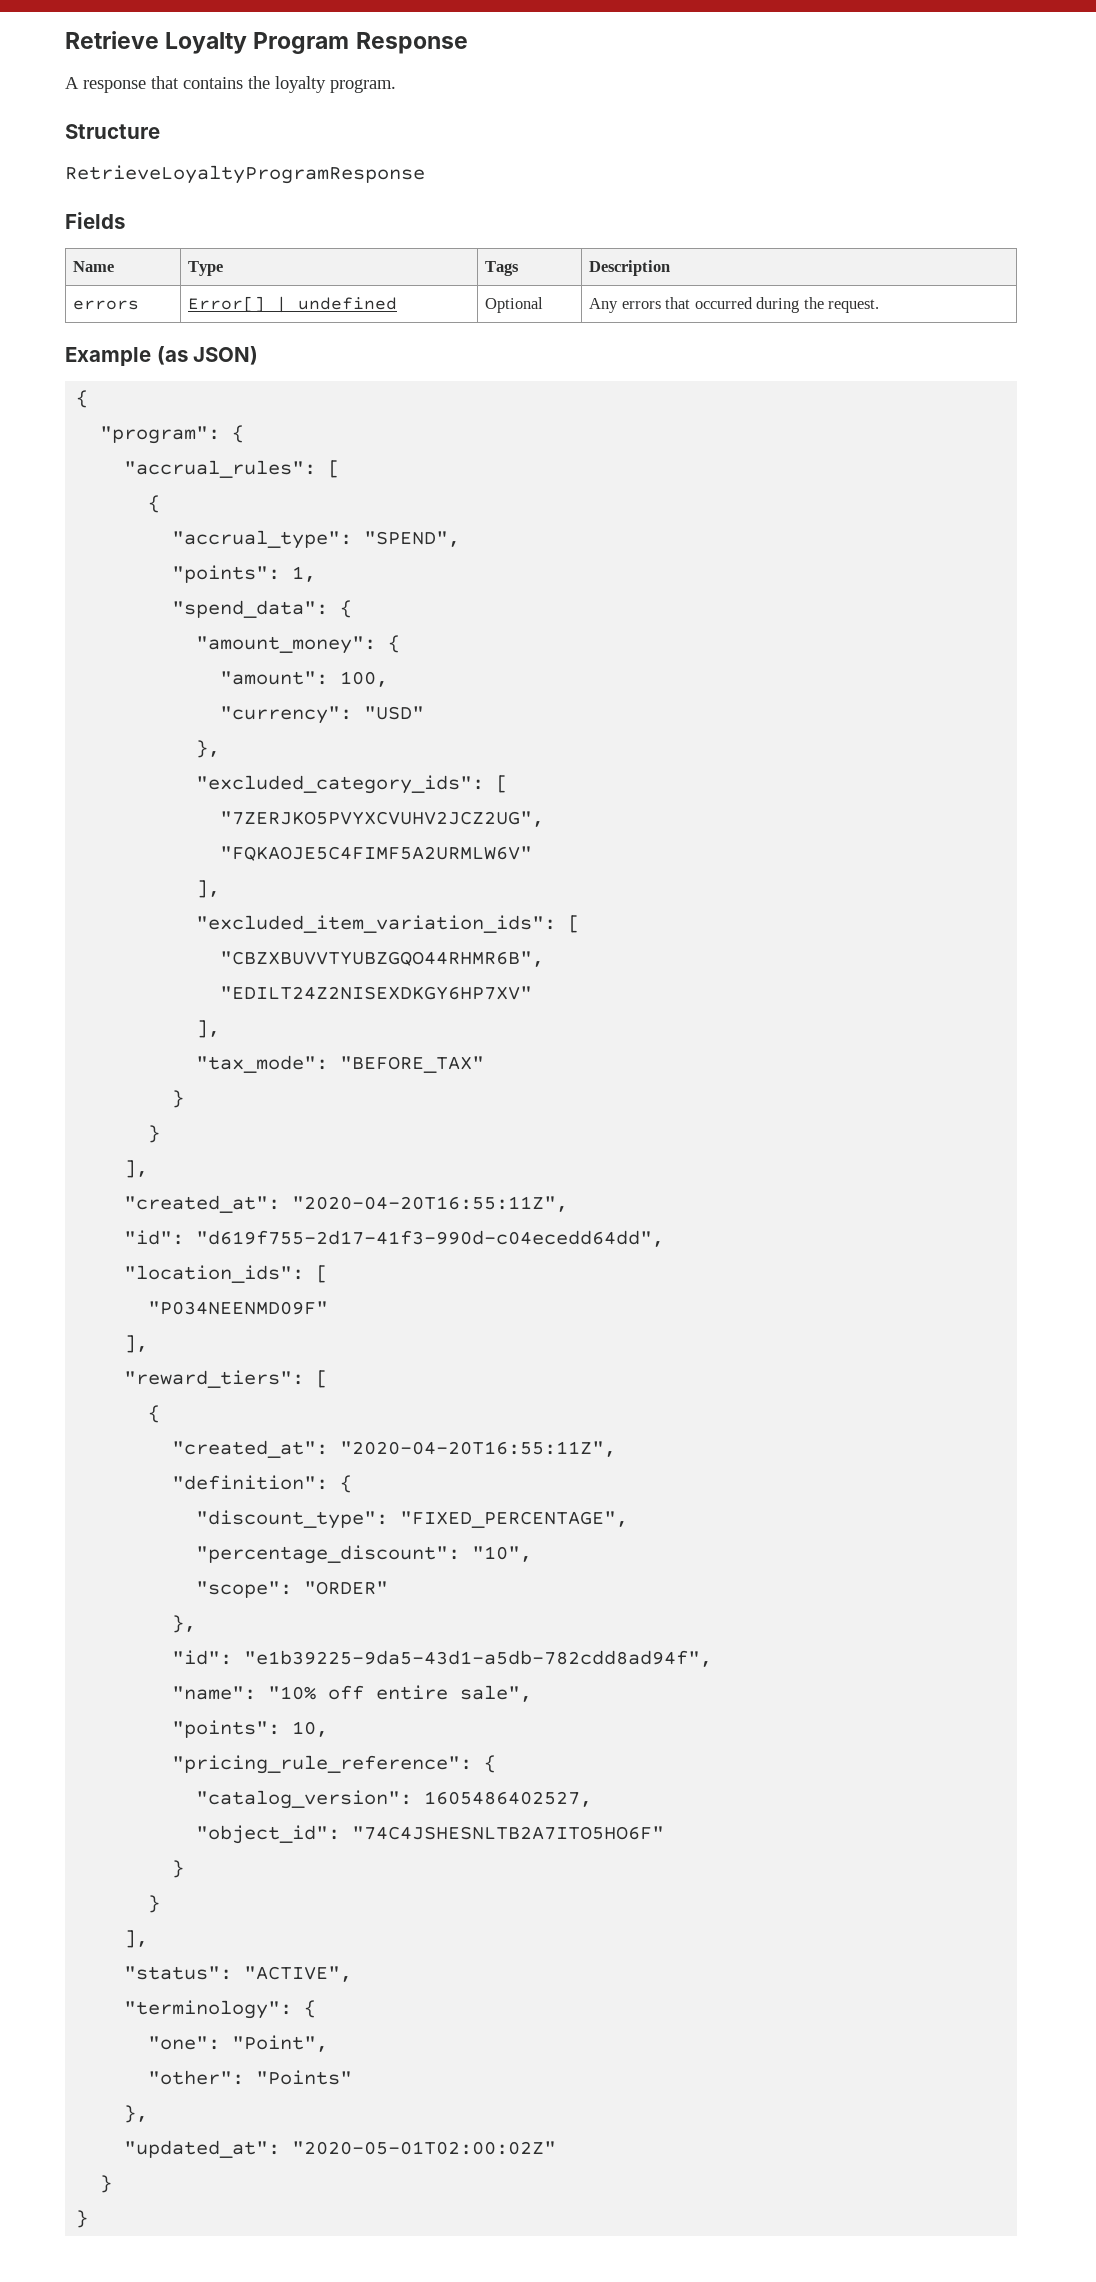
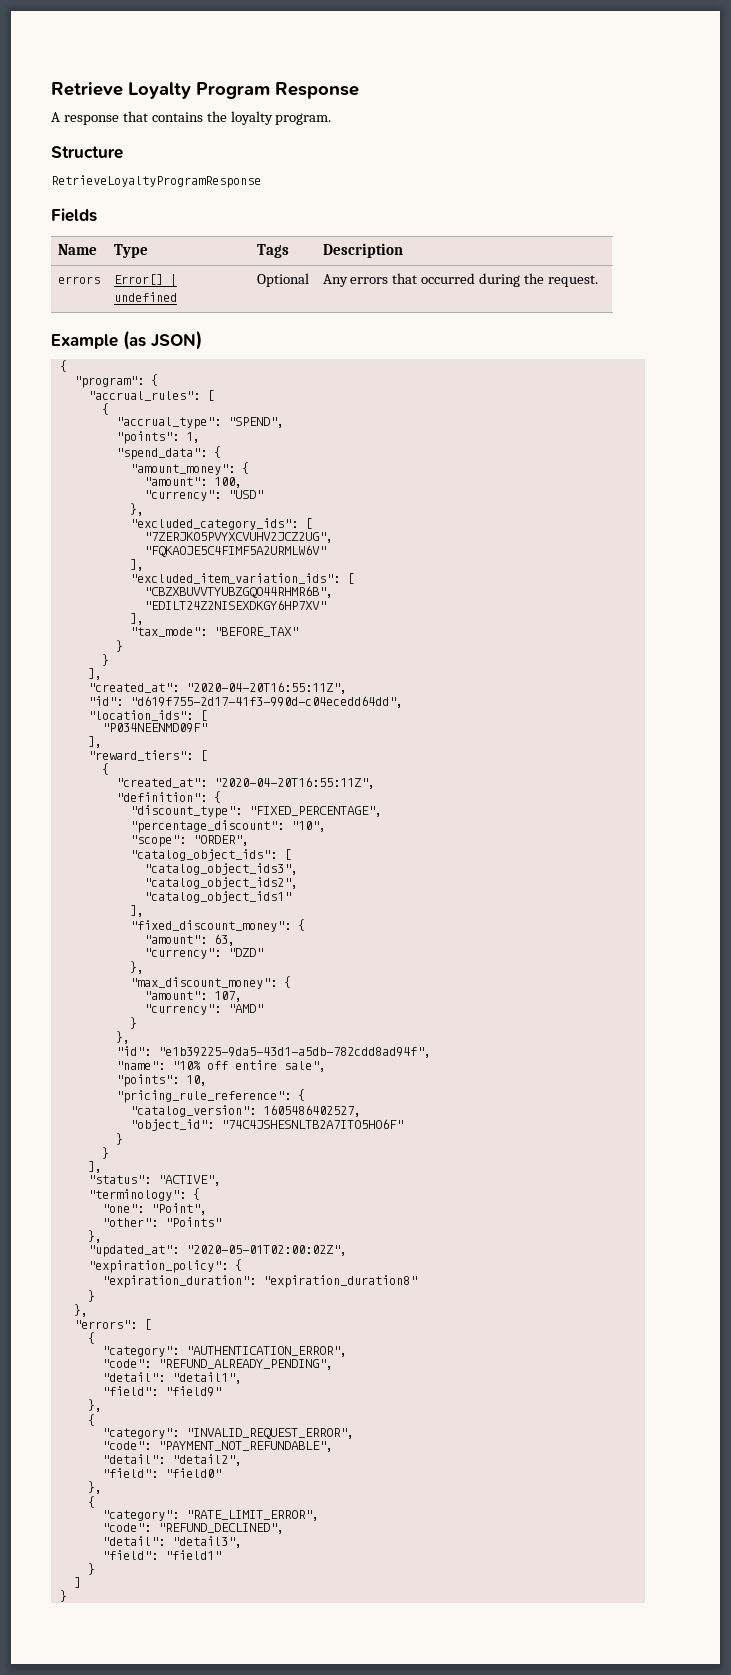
- "scope": "ORDER"
+ "scope": "ORDER",
+ "catalog_object_ids": [
+ "catalog_object_ids3",
+ "catalog_object_ids2",
+ "catalog_object_ids1"
+ ],
+ "fixed_discount_money": {
+ "amount": 63,
+ "currency": "DZD"
+ },
+ "max_discount_money": {
+ "amount": 107,
+ "currency": "AMD"
+ }
- "updated_at": "2020-05-01T02:00:02Z"
+ "updated_at": "2020-05-01T02:00:02Z",
+ "expiration_policy": {
+ "expiration_duration": "expiration_duration8"
  }
+ },
+ "errors": [
+ {
+ "category": "AUTHENTICATION_ERROR",
+ "code": "REFUND_ALREADY_PENDING",
+ "detail": "detail1",
+ "field": "field9"
+ },
+ {
+ "category": "INVALID_REQUEST_ERROR",
+ "code": "PAYMENT_NOT_REFUNDABLE",
+ "detail": "detail2",
+ "field": "field0"
+ },
+ {
+ "category": "RATE_LIMIT_ERROR",
+ "code": "REFUND_DECLINED",
+ "detail": "detail3",
+ "field": "field1"
+ }
+ ]

